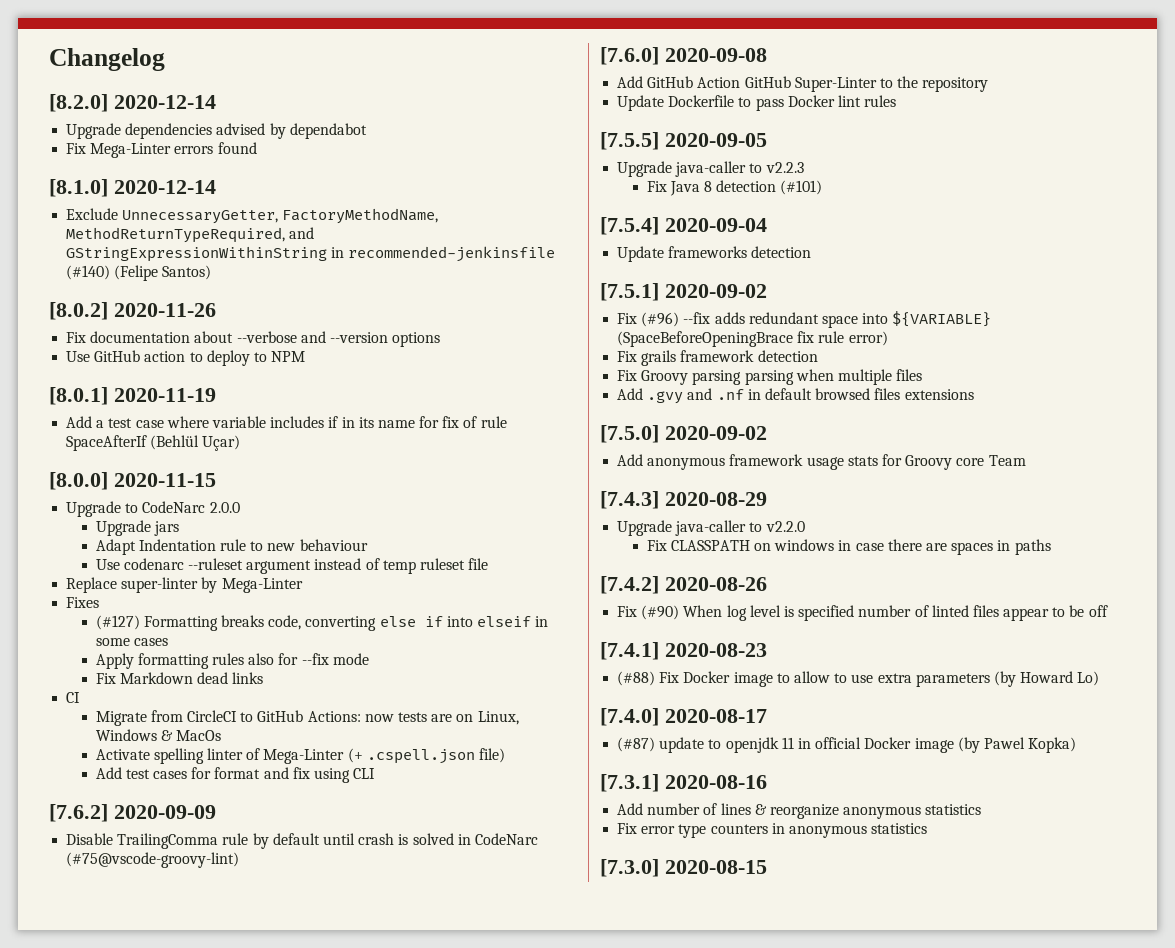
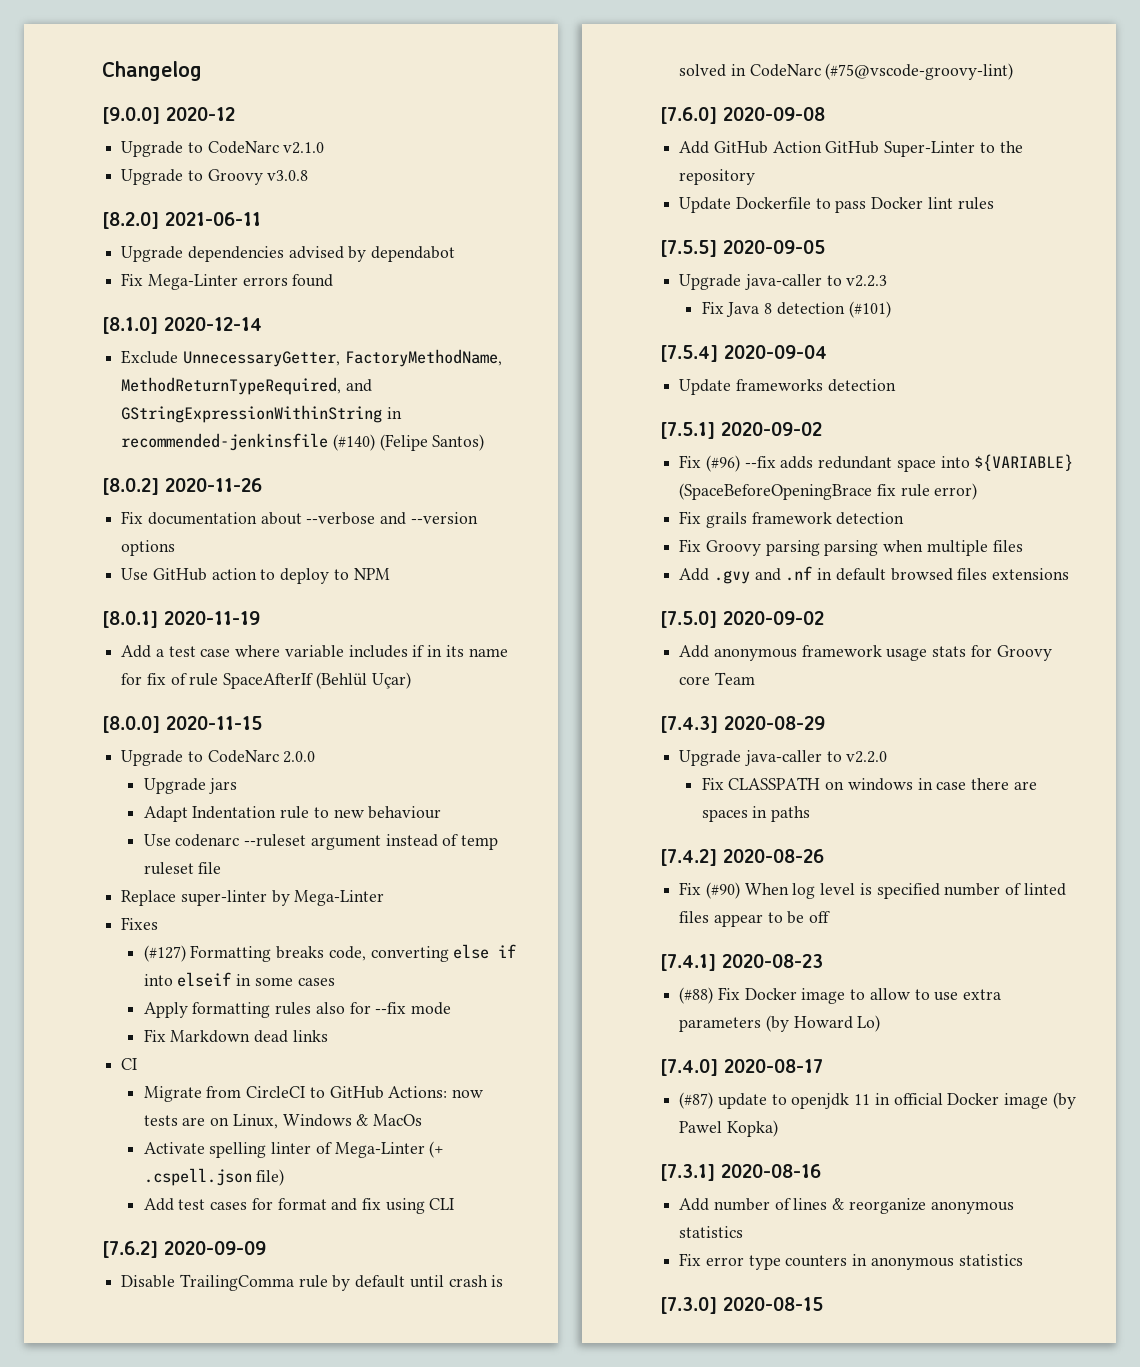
+ [9.0.0] 2020-12
+ Upgrade to CodeNarc v2.1.0
+ Upgrade to Groovy v3.0.8
- [8.2.0] 2020-12-14
+ [8.2.0] 2021-06-11

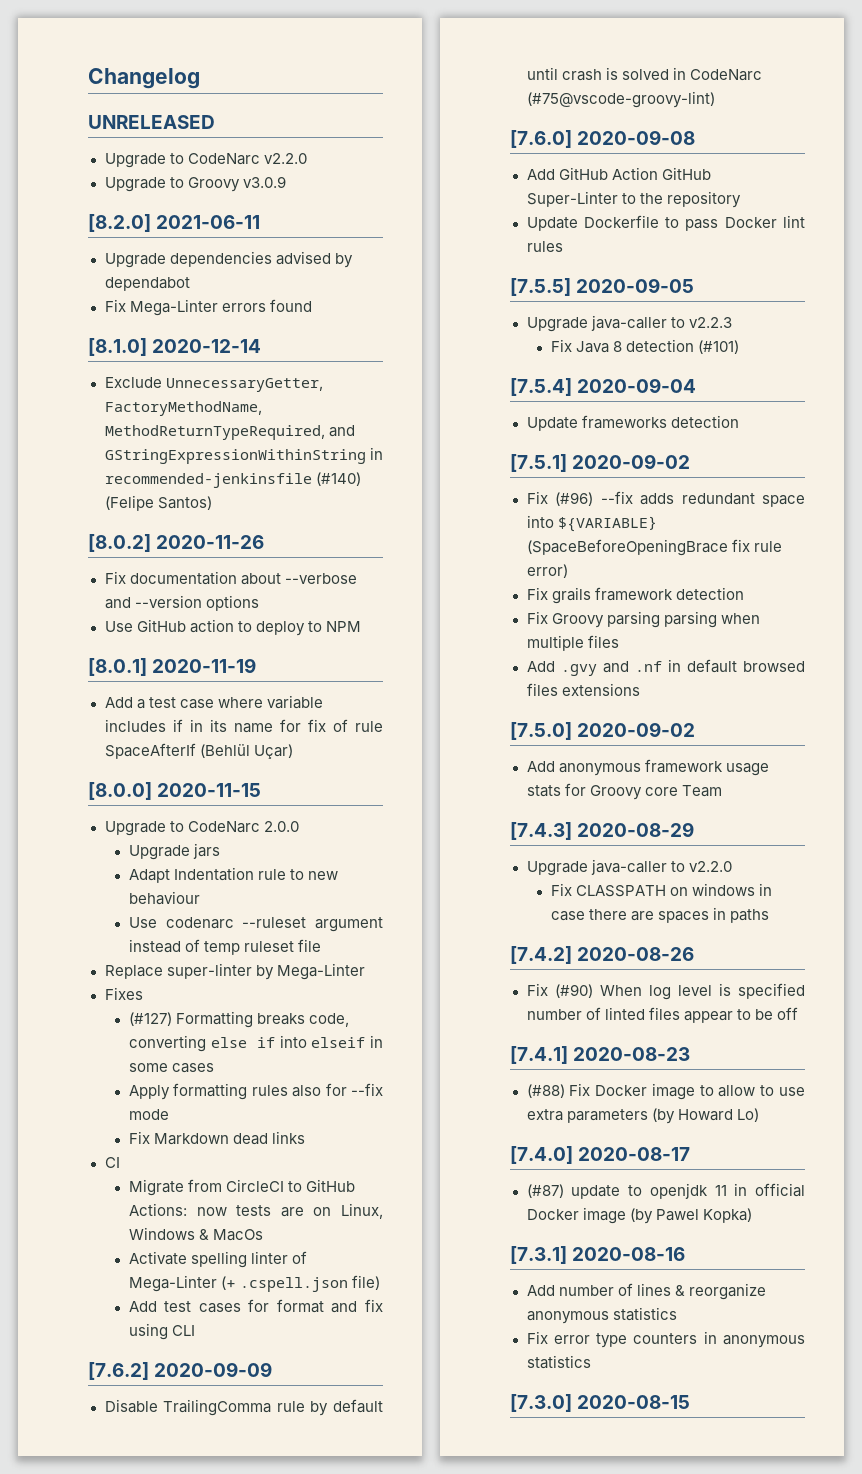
- [9.0.0] 2020-12
- Upgrade to CodeNarc v2.1.0
+ UNRELEASED
+ Upgrade to CodeNarc v2.2.0
- Upgrade to Groovy v3.0.8
+ Upgrade to Groovy v3.0.9

